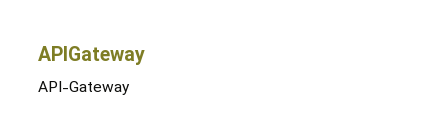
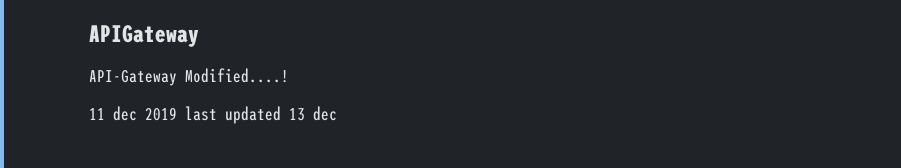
- API-Gateway
+ API-Gateway Modified....!
+ 11 dec 2019 last updated 13 dec

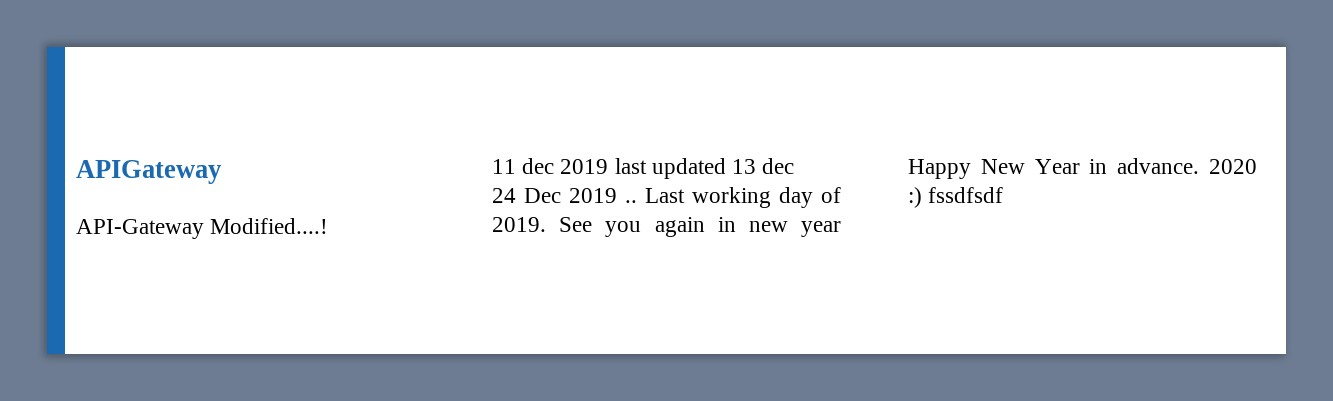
+ 24 Dec 2019 .. Last working day of 2019. See you again in new year Happy New Year in advance. 2020 :) fssdfsdf

